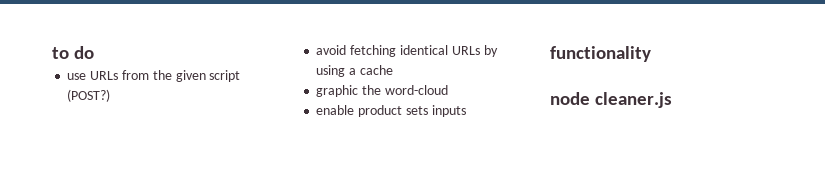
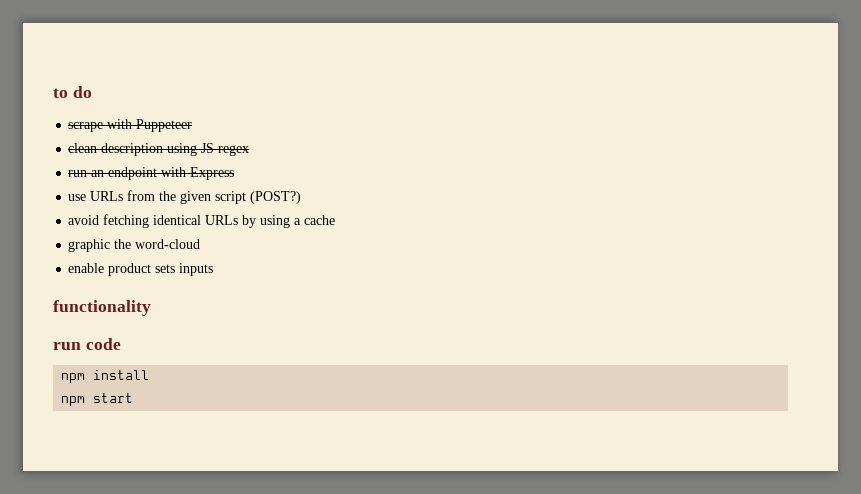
+ scrape with Puppeteer
+ clean description using JS regex
+ run an endpoint with Express
- node cleaner.js
+ run code
+ npm install
+ npm start

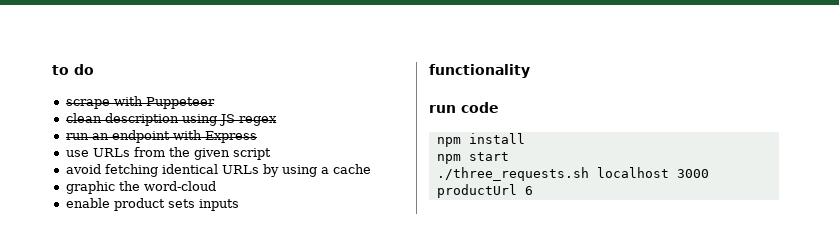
- use URLs from the given script (POST?)
+ use URLs from the given script
+ ./three_requests.sh localhost 3000 productUrl 6

